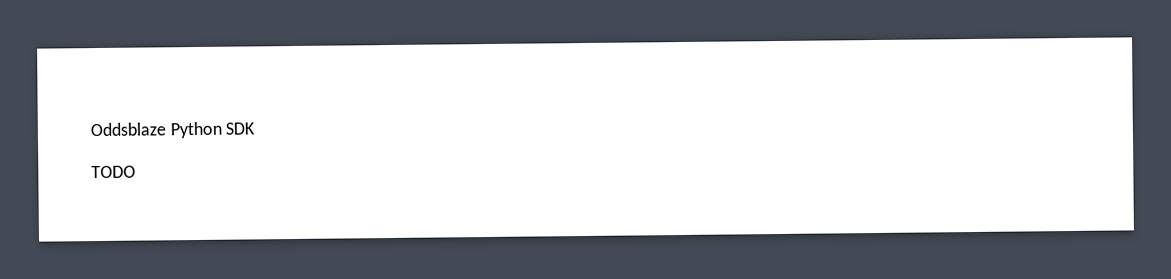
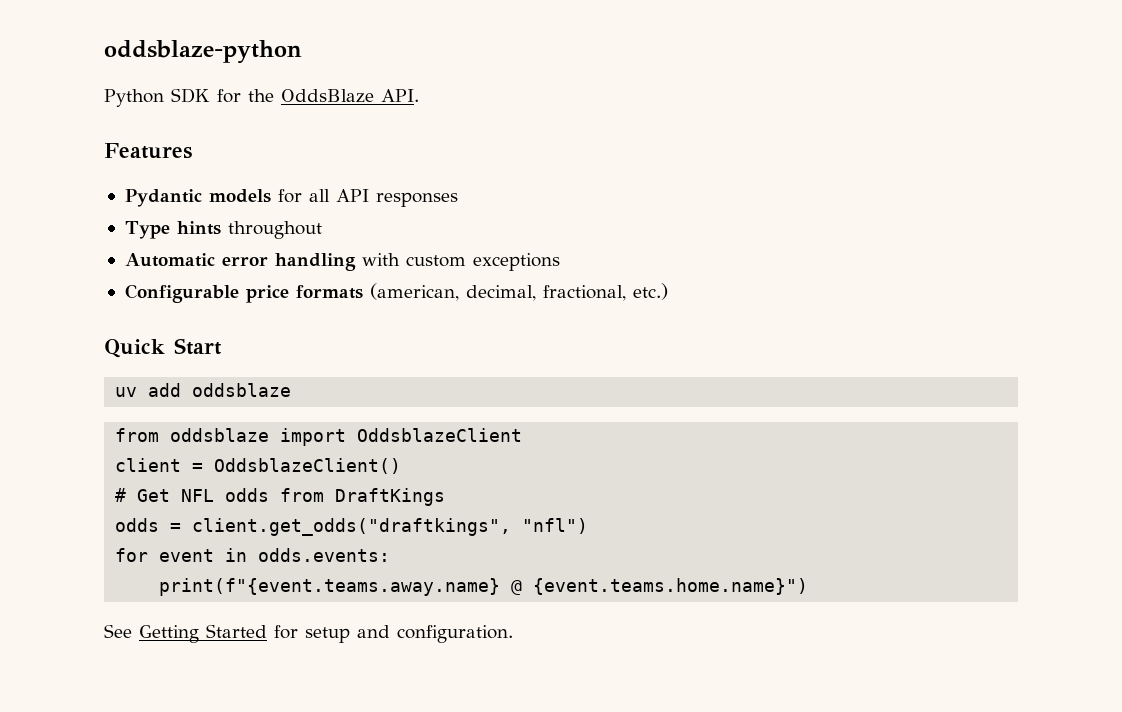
- Oddsblaze Python SDK
- TODO
+ oddsblaze-python
+ Python SDK for the OddsBlaze API.
+ Features
+ Pydantic models for all API responses
+ Type hints throughout
+ Automatic error handling with custom exceptions
+ Configurable price formats (american, decimal, fractional, etc.)
+ Quick Start
+ uv add oddsblaze
+ from oddsblaze import OddsblazeClient
+ client = OddsblazeClient()
+ # Get NFL odds from DraftKings
+ odds = client.get_odds("draftkings", "nfl")
+ for event in odds.events:
+ print(f"{event.teams.away.name} @ {event.teams.home.name}")
+ See Getting Started for setup and configuration.

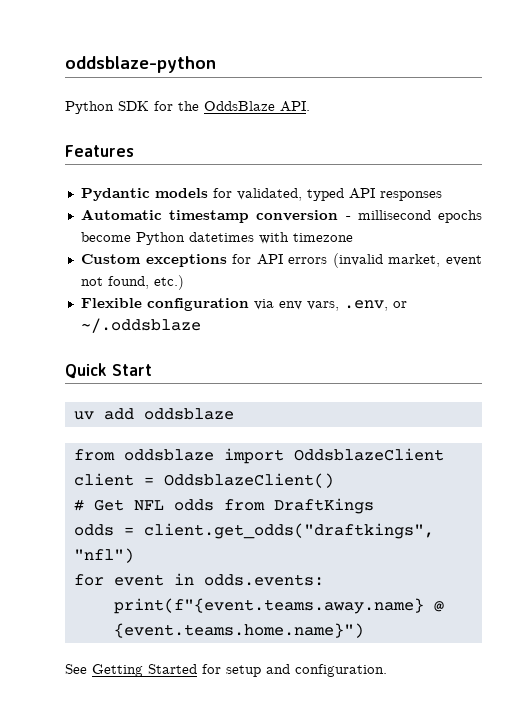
- Pydantic models for all API responses
+ Pydantic models for validated, typed API responses
- Type hints throughout
- Automatic error handling with custom exceptions
- Configurable price formats (american, decimal, fractional, etc.)
+ Automatic timestamp conversion - millisecond epochs become Python datetimes with timezone
+ Custom exceptions for API errors (invalid market, event not found, etc.)
+ Flexible configuration via env vars, .env, or ~/.oddsblaze

